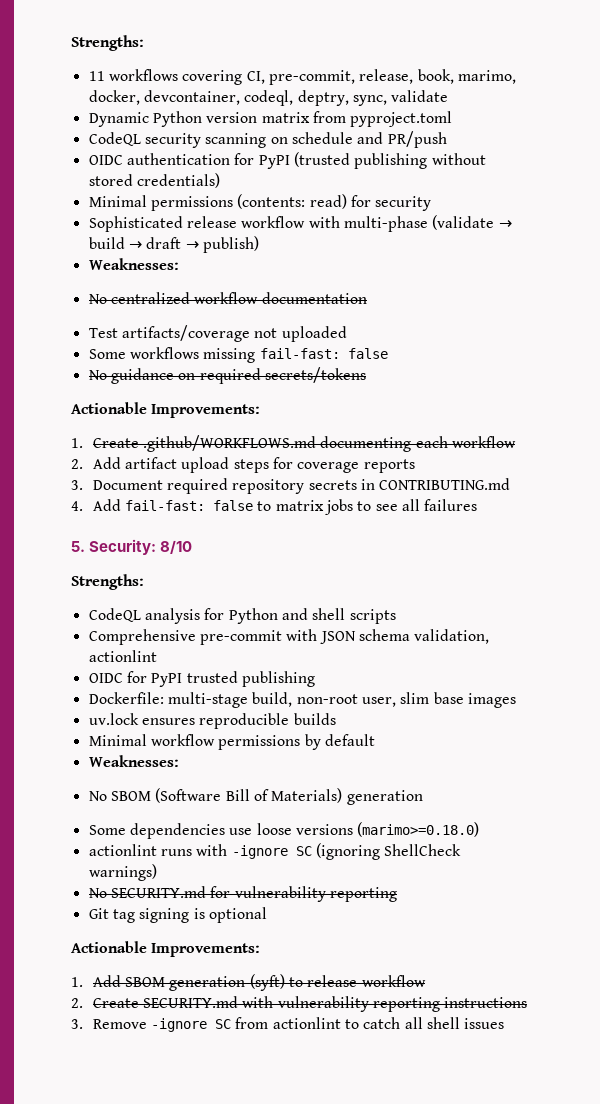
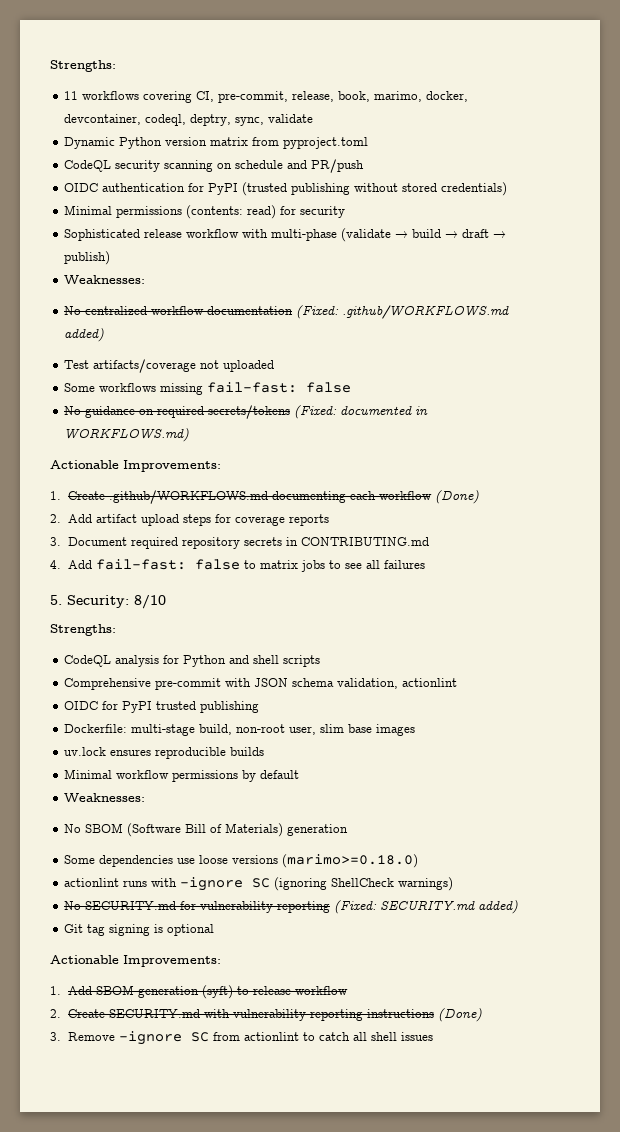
- No centralized workflow documentation
+ No centralized workflow documentation (Fixed: .github/WORKFLOWS.md added)
- No guidance on required secrets/tokens
+ No guidance on required secrets/tokens (Fixed: documented in WORKFLOWS.md)
- 1. Create .github/WORKFLOWS.md documenting each workflow
+ 1. Create .github/WORKFLOWS.md documenting each workflow (Done)
- No SECURITY.md for vulnerability reporting
+ No SECURITY.md for vulnerability reporting (Fixed: SECURITY.md added)
- 2. Create SECURITY.md with vulnerability reporting instructions
+ 2. Create SECURITY.md with vulnerability reporting instructions (Done)

